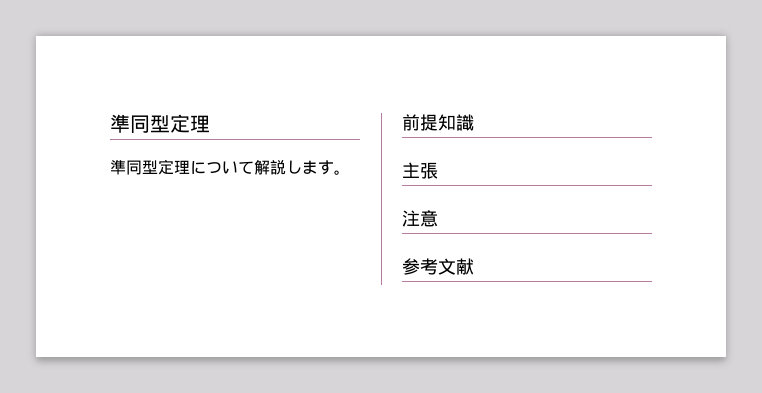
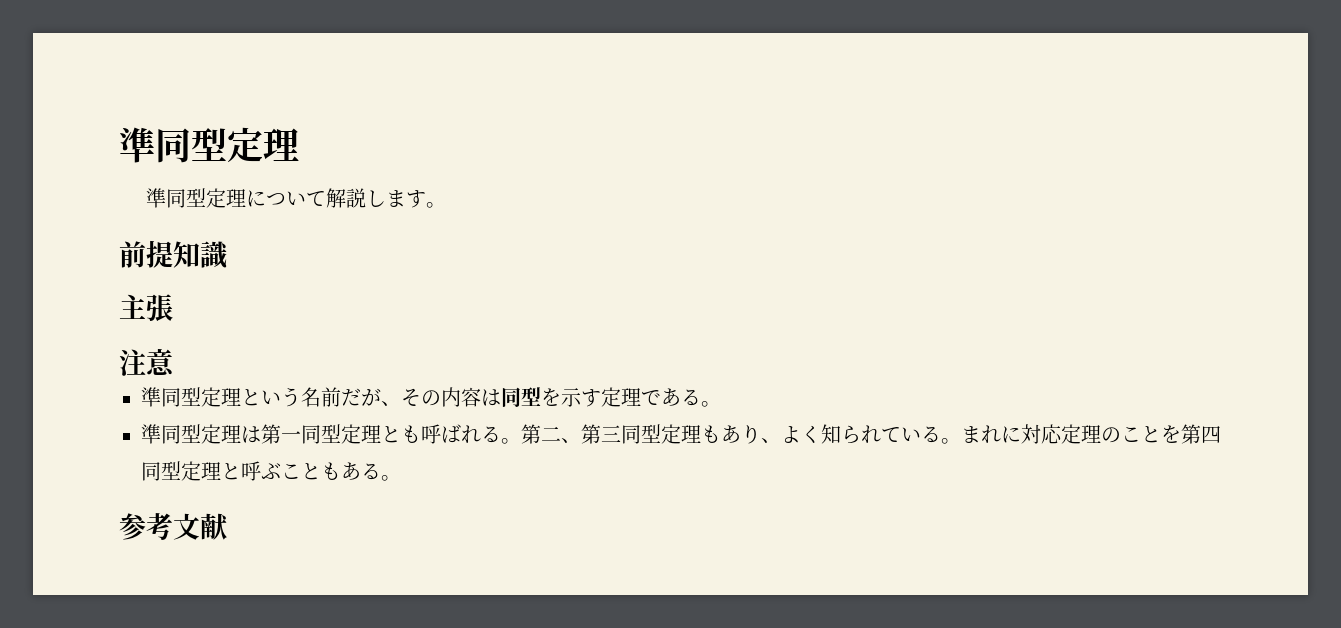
+ 準同型定理という名前だが、その内容は同型を示す定理である。
+ 準同型定理は第一同型定理とも呼ばれる。第二、第三同型定理もあり、よく知られている。まれに対応定理のことを第四同型定理と呼ぶこともある。

